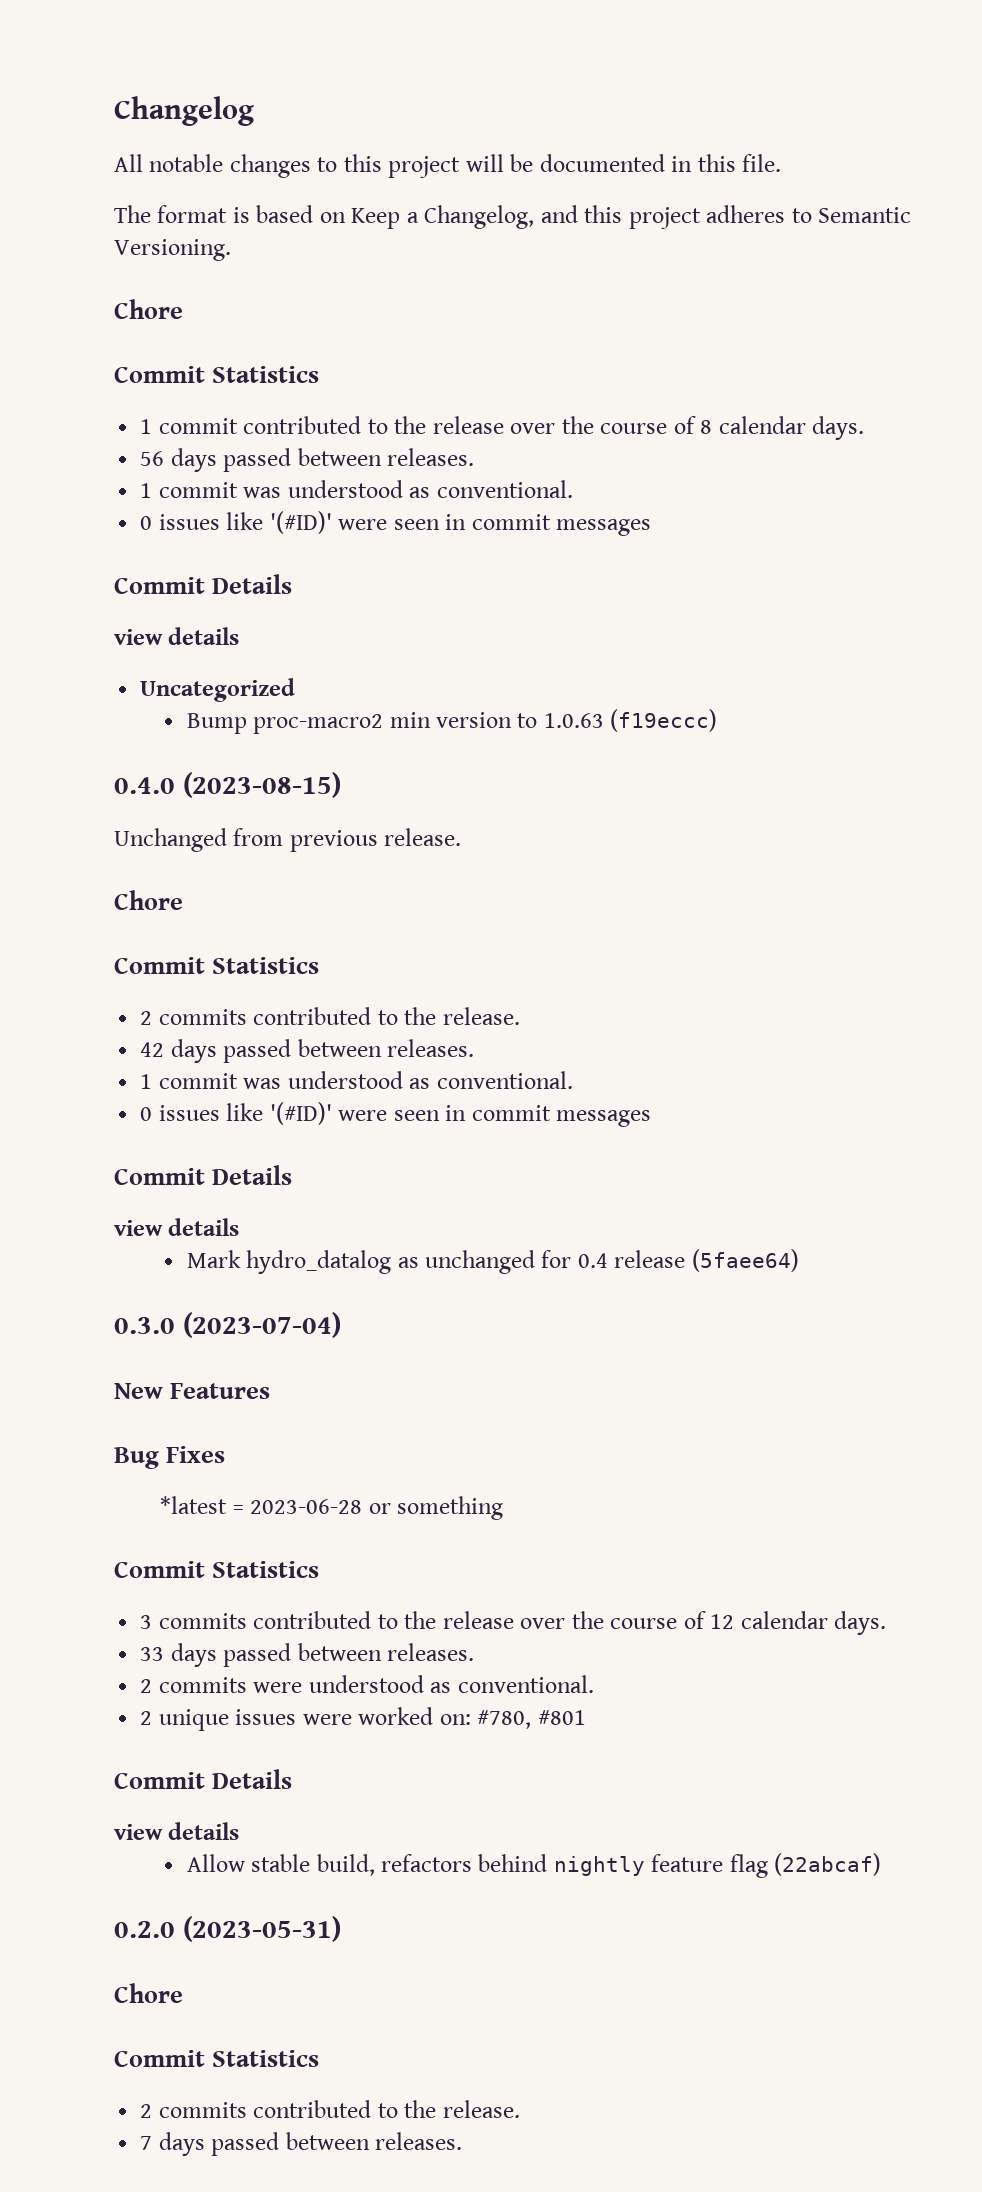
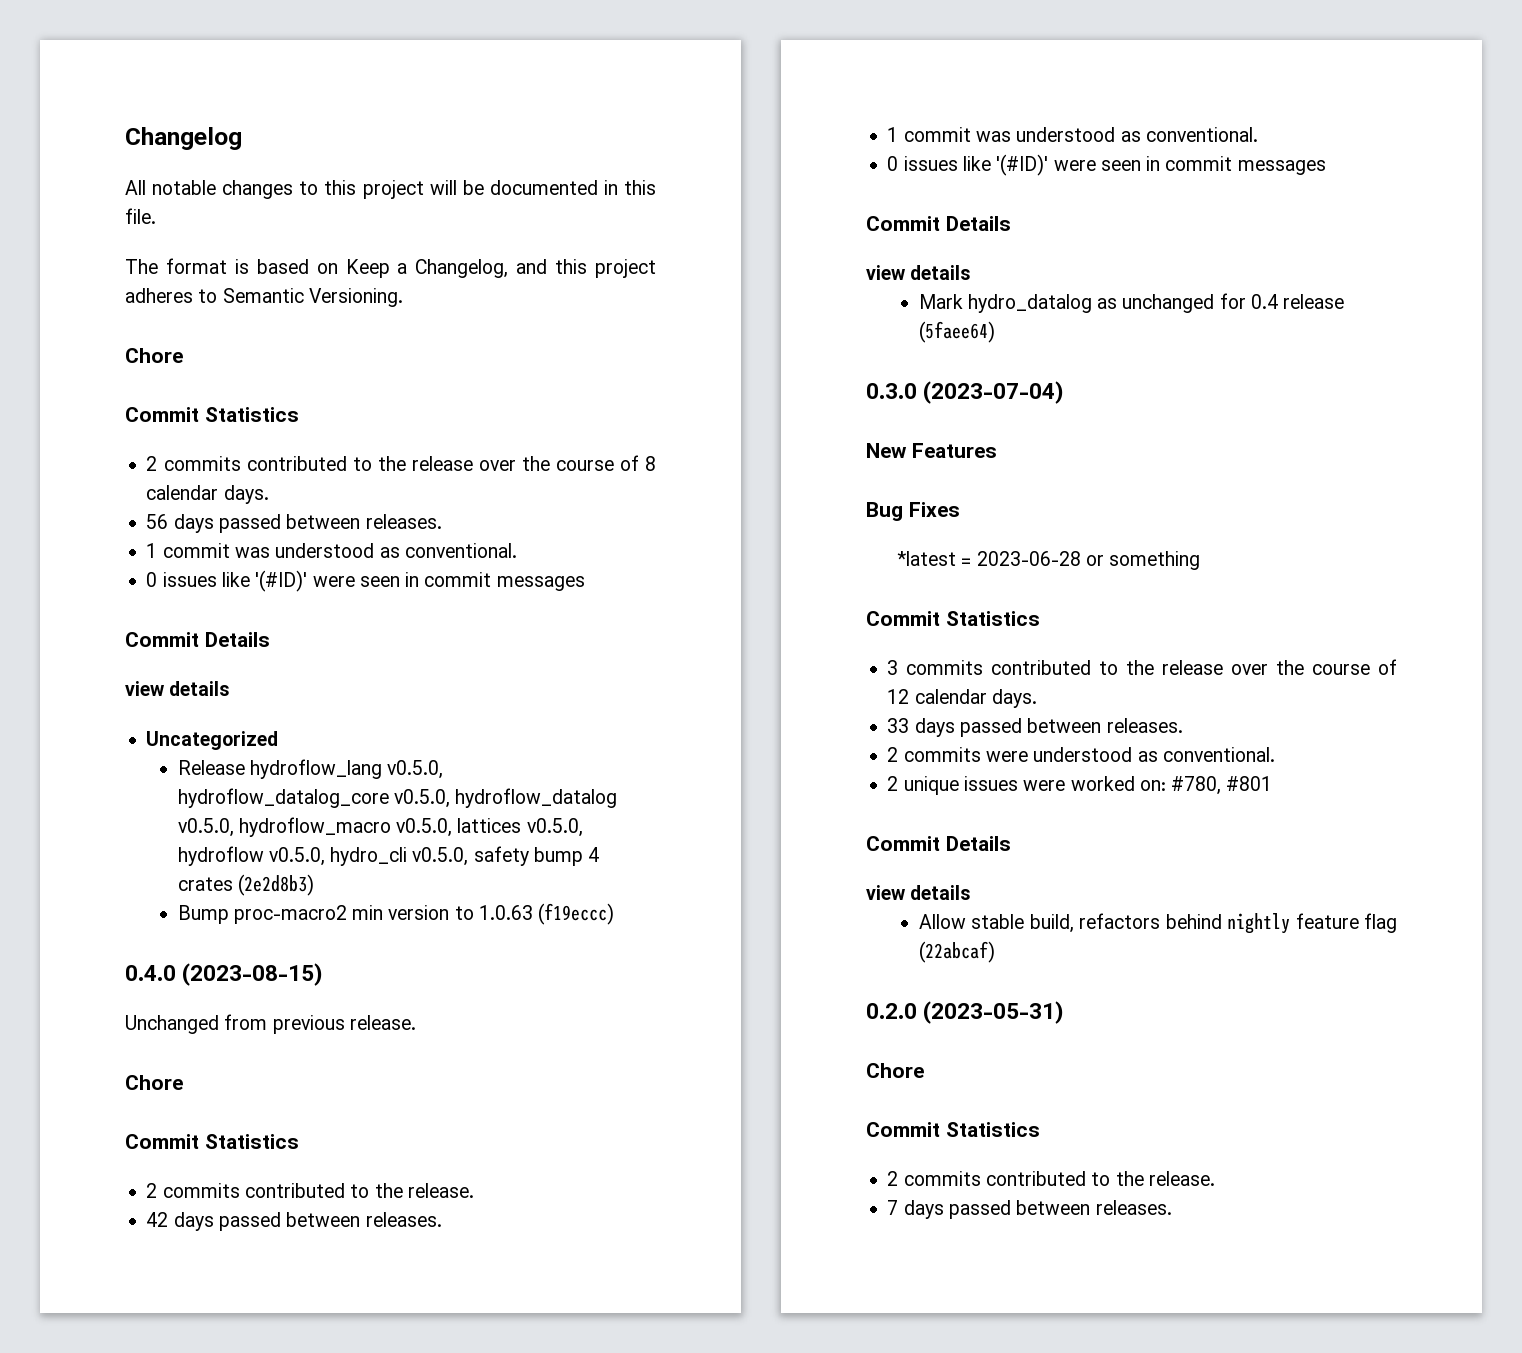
- 1 commit contributed to the release over the course of 8 calendar days.
+ 2 commits contributed to the release over the course of 8 calendar days.
+ Release hydroflow_lang v0.5.0, hydroflow_datalog_core v0.5.0, hydroflow_datalog v0.5.0, hydroflow_macro v0.5.0, lattices v0.5.0, hydroflow v0.5.0, hydro_cli v0.5.0, safety bump 4 crates (2e2d8b3)

